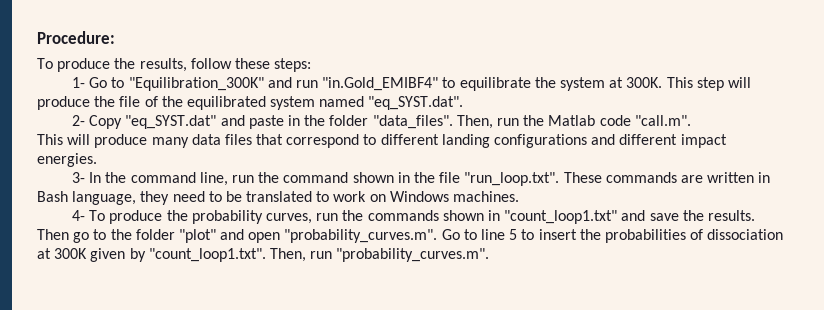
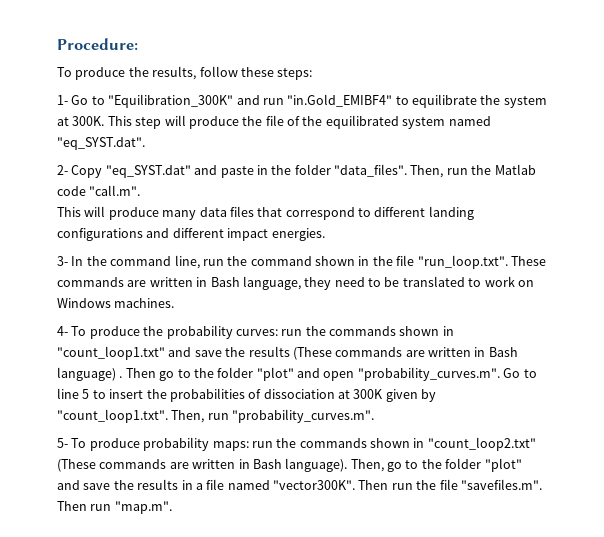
- 4- To produce the probability curves, run the commands shown in "count_loop1.txt" and save the results.
+ 4- To produce the probability curves: run the commands shown in "count_loop1.txt" and save the results (These commands are written in Bash language) .
+ 5- To produce probability maps: run the commands shown in "count_loop2.txt" (These commands are written in Bash language). Then, go to the folder "plot" and save the results in a file named "vector300K". Then run the file "savefiles.m". Then run "map.m".

